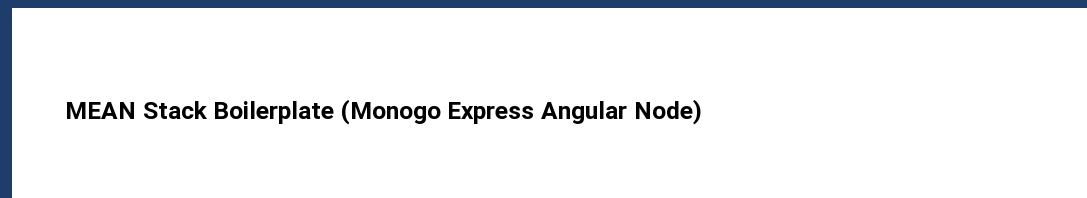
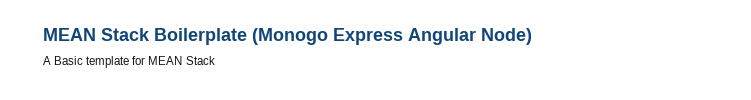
+ A Basic template for MEAN Stack

